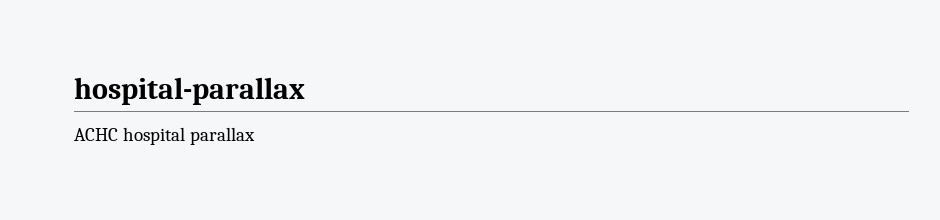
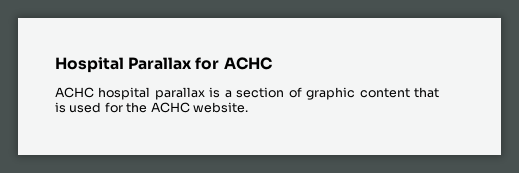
- hospital-parallax
+ Hospital Parallax for ACHC
- ACHC hospital parallax
+ ACHC hospital parallax is a section of graphic content that is used for the ACHC website.

